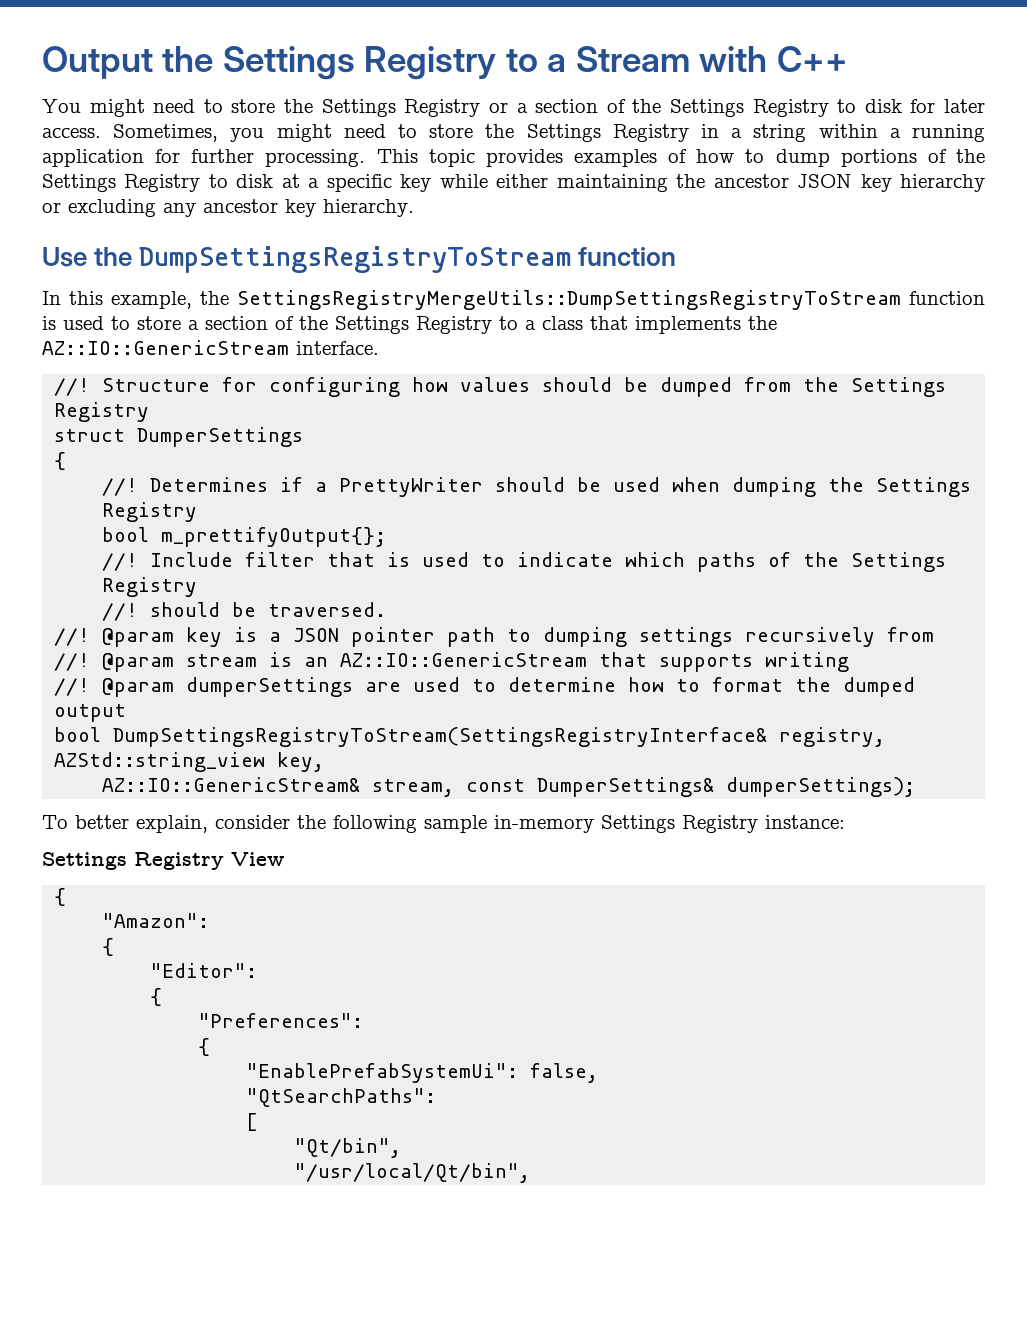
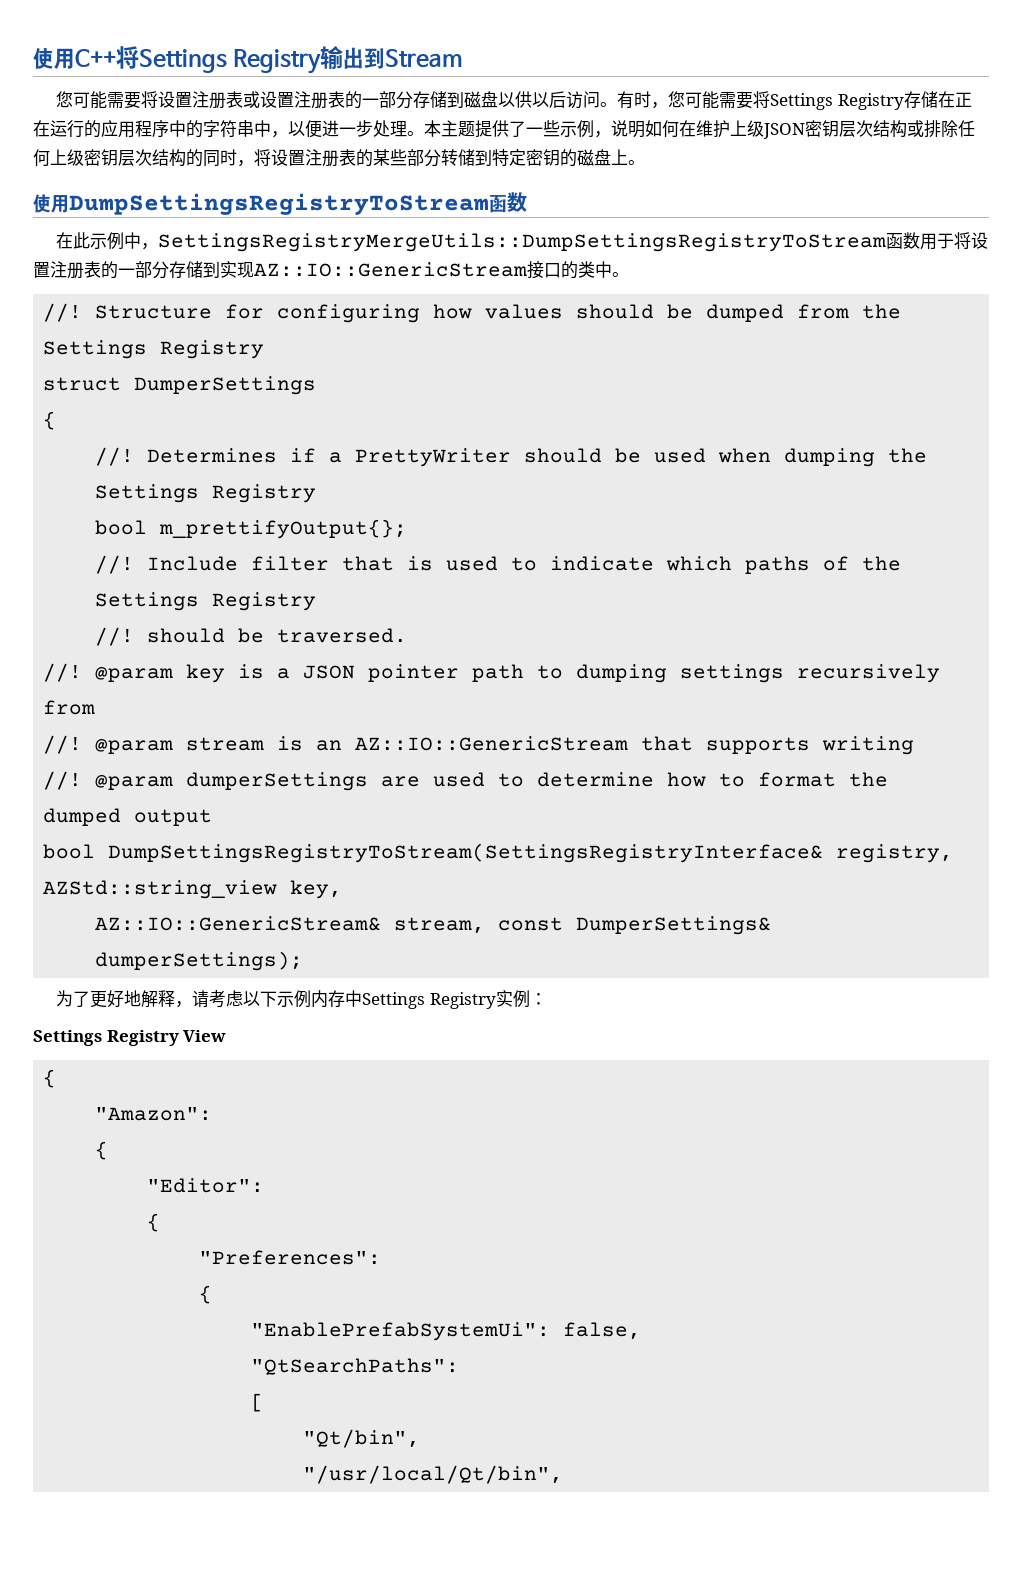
- Output the Settings Registry to a Stream with C++
- You might need to store the Settings Registry or a section of the Settings Registry to disk for later access. Sometimes, you might need to store the Settings Registry in a string within a running application for further processing. This topic provides examples of how to dump portions of the Settings Registry to disk at a specific key while either maintaining the ancestor JSON key hierarchy or excluding any ancestor key hierarchy.
- Use the DumpSettingsRegistryToStream function
- In this example, the SettingsRegistryMergeUtils::DumpSettingsRegistryToStream function is used to store a section of the Settings Registry to a class that implements the AZ::IO::GenericStream interface.
+ 使用C++将Settings Registry输出到Stream
+ 您可能需要将设置注册表或设置注册表的一部分存储到磁盘以供以后访问。有时，您可能需要将Settings Registry存储在正在运行的应用程序中的字符串中，以便进一步处理。本主题提供了一些示例，说明如何在维护上级JSON密钥层次结构或排除任何上级密钥层次结构的同时，将设置注册表的某些部分转储到特定密钥的磁盘上。
+ 使用DumpSettingsRegistryToStream函数
+ 在此示例中，SettingsRegistryMergeUtils::DumpSettingsRegistryToStream函数用于将设置注册表的一部分存储到实现AZ::IO::GenericStream接口的类中。
- To better explain, consider the following sample in-memory Settings Registry instance:
+ 为了更好地解释，请考虑以下示例内存中Settings Registry实例：

